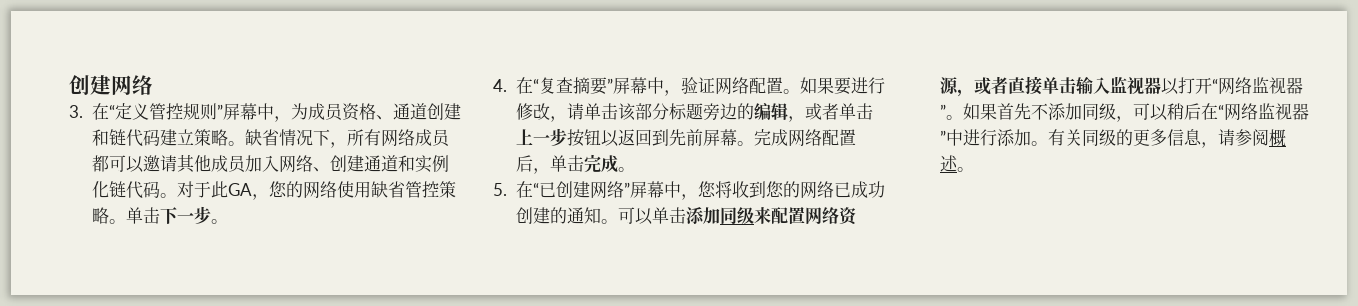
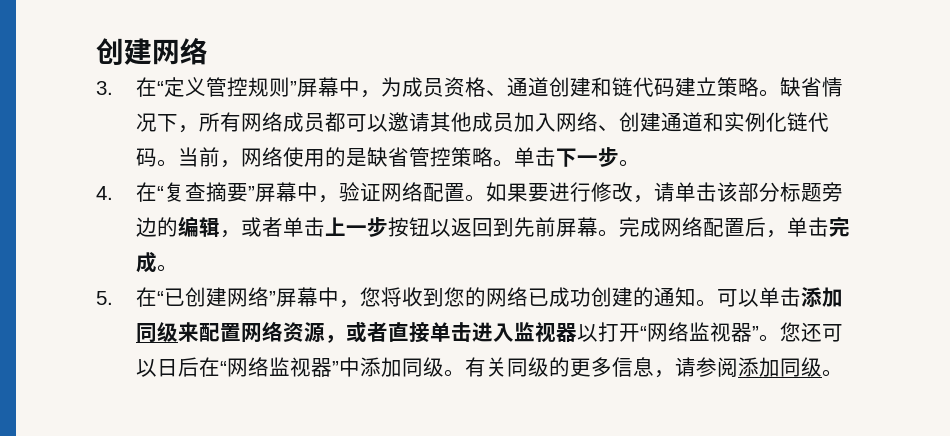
- 对于此GA，您的网络使用缺省管控策略。
+ 当前，网络使用的是缺省管控策略。
- 可以单击添加同级来配置网络资源，或者直接单击输入监视器以打开“网络监视器”。
+ 可以单击添加同级来配置网络资源，或者直接单击进入监视器以打开“网络监视器”。
- 如果首先不添加同级，可以稍后在“网络监视器”中进行添加。
+ 您还可以日后在“网络监视器”中添加同级。
- 有关同级的更多信息，请参阅概述。
+ 有关同级的更多信息，请参阅添加同级。

